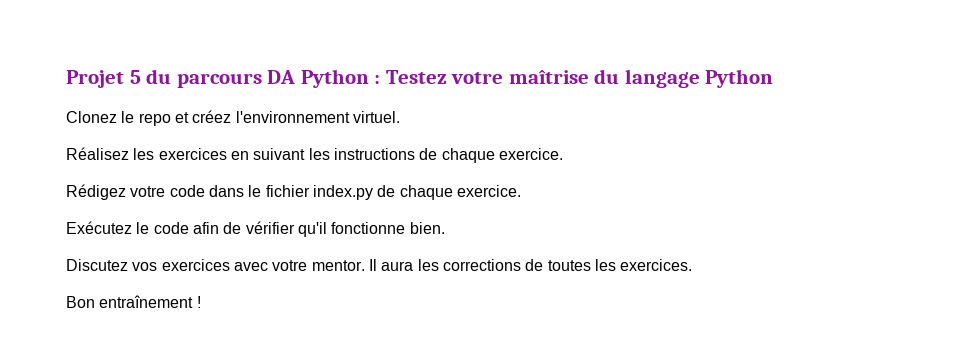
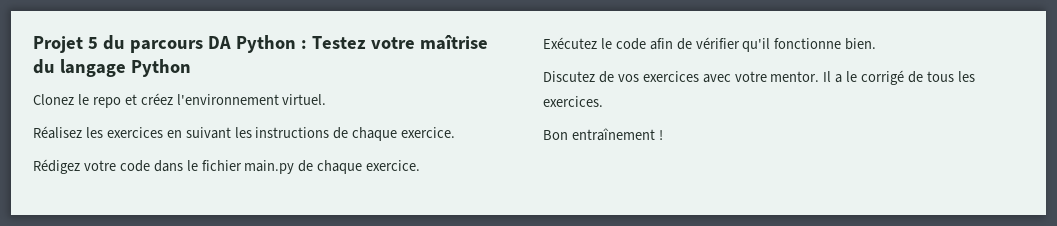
- Rédigez votre code dans le fichier index.py de chaque exercice.
+ Rédigez votre code dans le fichier main.py de chaque exercice.
- Discutez vos exercices avec votre mentor.
+ Discutez de vos exercices avec votre mentor.
- Il aura les corrections de toutes les exercices.
+ Il a le corrigé de tous les exercices.

